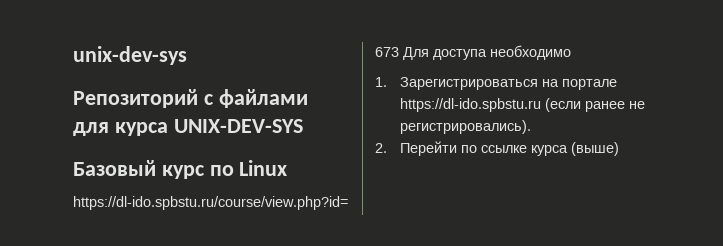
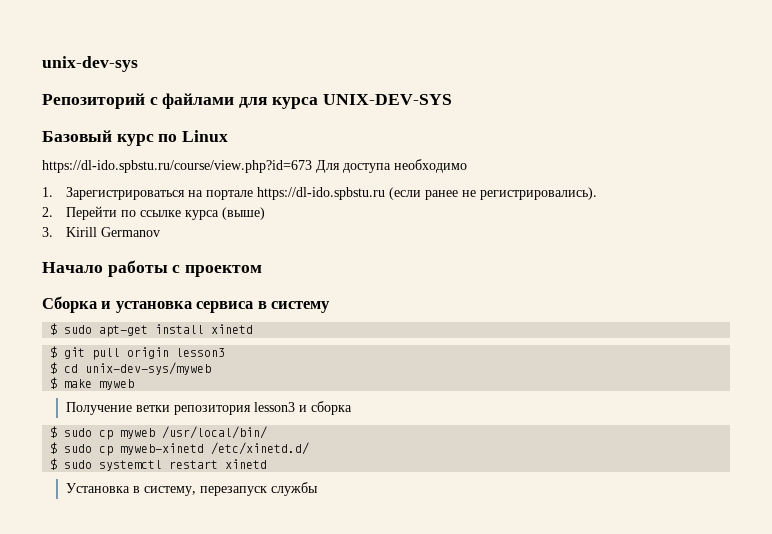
+ 3. Kirill Germanov
+ Начало работы с проектом
+ Сборка и установка сервиса в систему
+ $ sudo apt-get install xinetd
+ $ git pull origin lesson3
+ $ cd unix-dev-sys/myweb
+ $ make myweb
+ Получение ветки репозитория lesson3 и сборка
+ $ sudo cp myweb /usr/local/bin/
+ $ sudo cp myweb-xinetd /etc/xinetd.d/
+ $ sudo systemctl restart xinetd
+ Установка в систему, перезапуск службы

